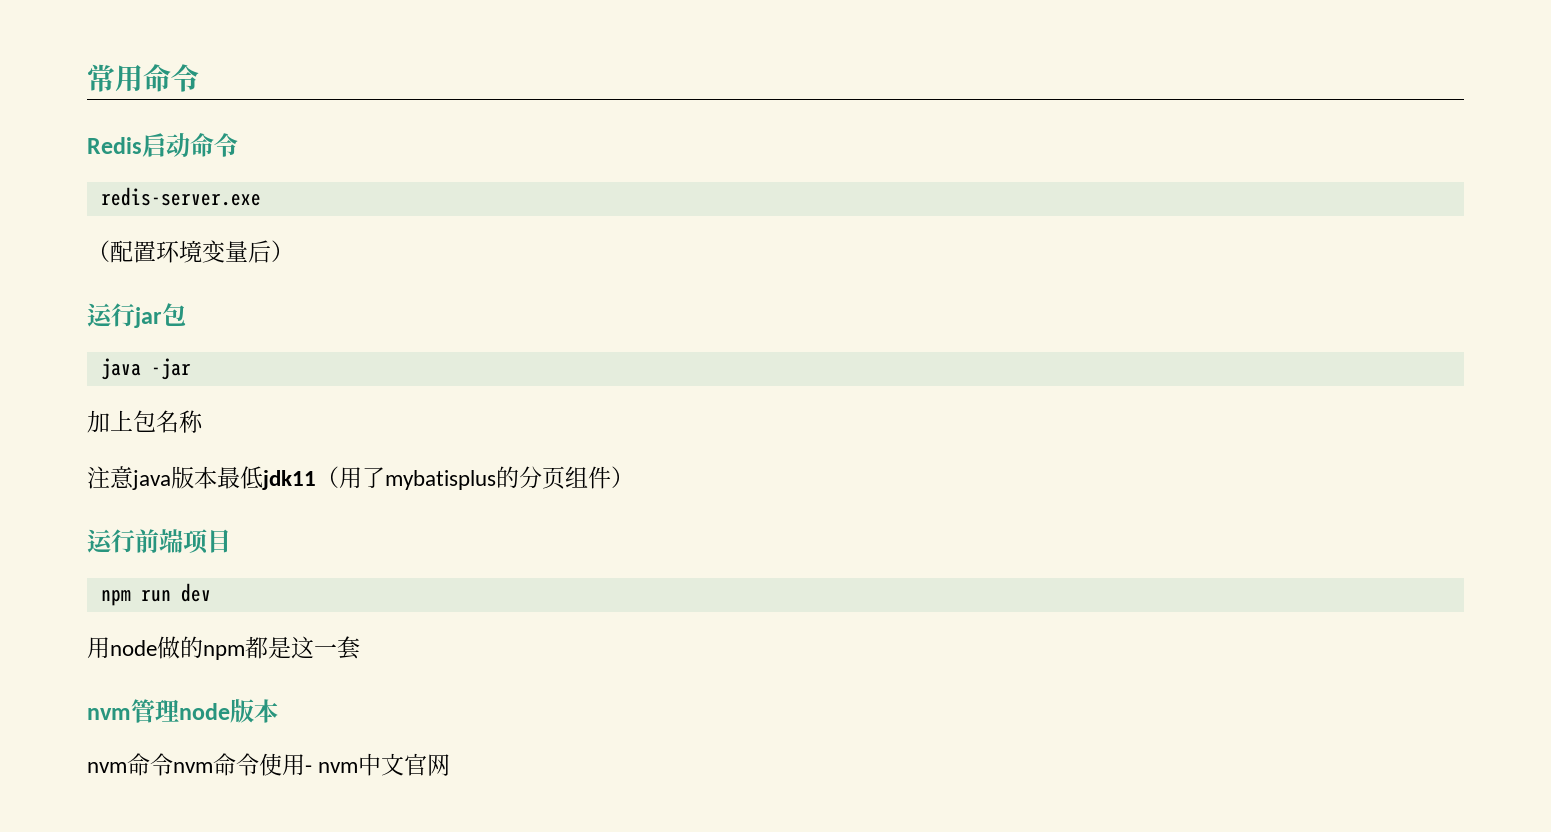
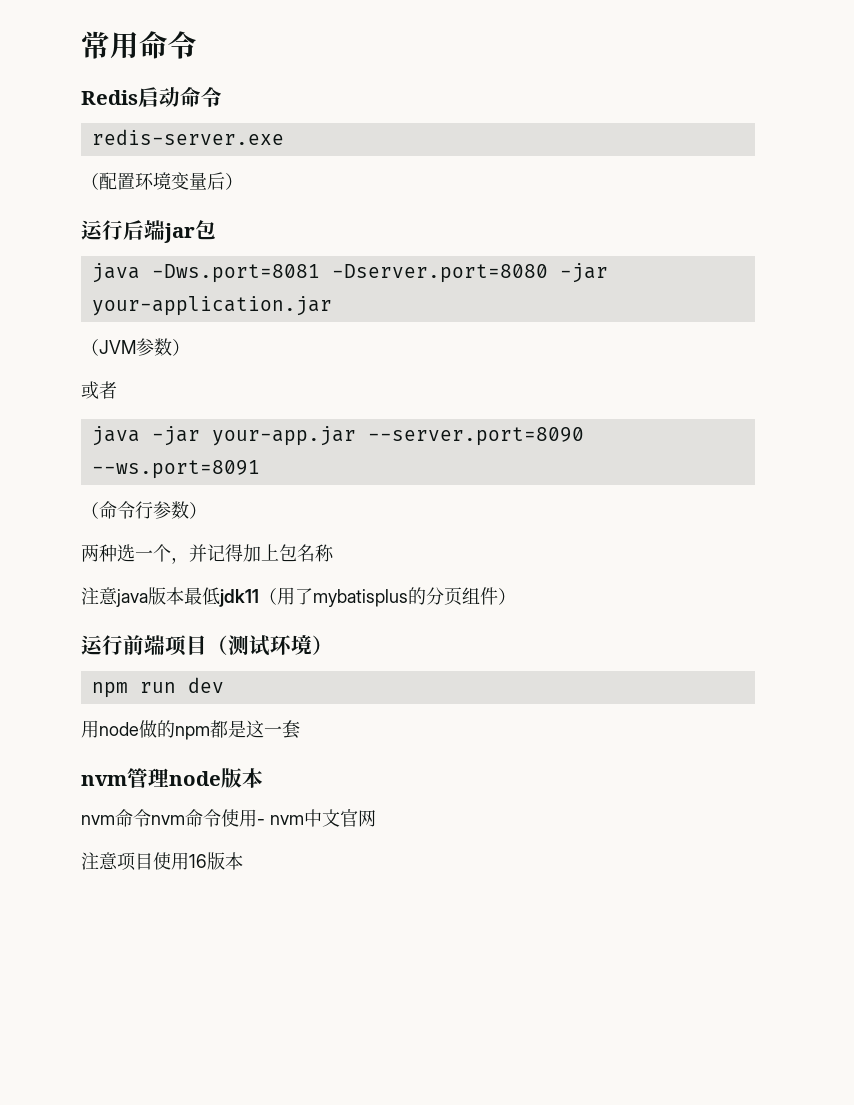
- 运行jar包
+ 运行后端jar包
- java -jar
- 加上包名称
+ java -Dws.port=8081 -Dserver.port=8080 -jar your-application.jar
+ （JVM参数）
+ 或者
+ java -jar your-app.jar --server.port=8090 --ws.port=8091
+ （命令行参数）
+ 两种选一个，并记得加上包名称
- 运行前端项目
+ 运行前端项目（测试环境）
+ 注意项目使用16版本

